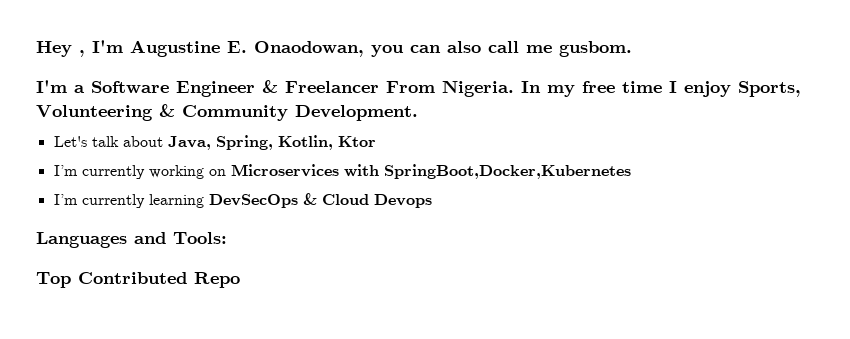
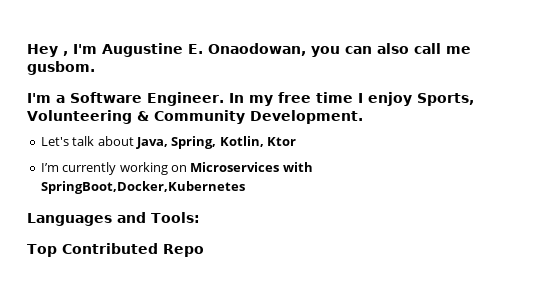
- I'm a Software Engineer & Freelancer From Nigeria.
+ I'm a Software Engineer.
- I’m currently learning DevSecOps & Cloud Devops

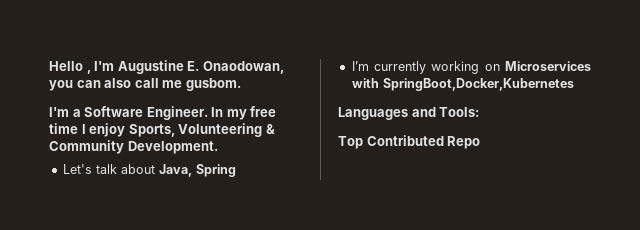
- Hey , I'm Augustine E. Onaodowan, you can also call me gusbom.
+ Hello , I'm Augustine E. Onaodowan, you can also call me gusbom.
- Let's talk about Java, Spring, Kotlin, Ktor
+ Let's talk about Java, Spring

